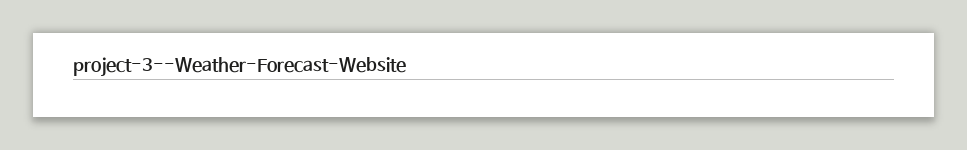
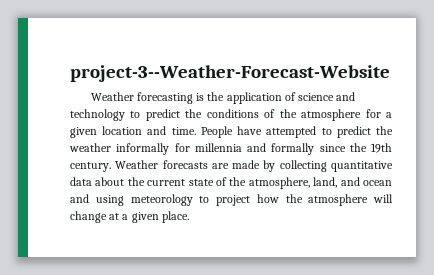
+ Weather forecasting is the application of science and technology to predict the conditions of the atmosphere for a given location and time. People have attempted to predict the weather informally for millennia and formally since the 19th century. Weather forecasts are made by collecting quantitative data about the current state of the atmosphere, land, and ocean and using meteorology to project how the atmosphere will change at a given place.

